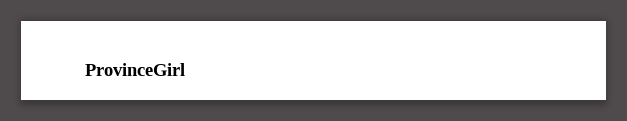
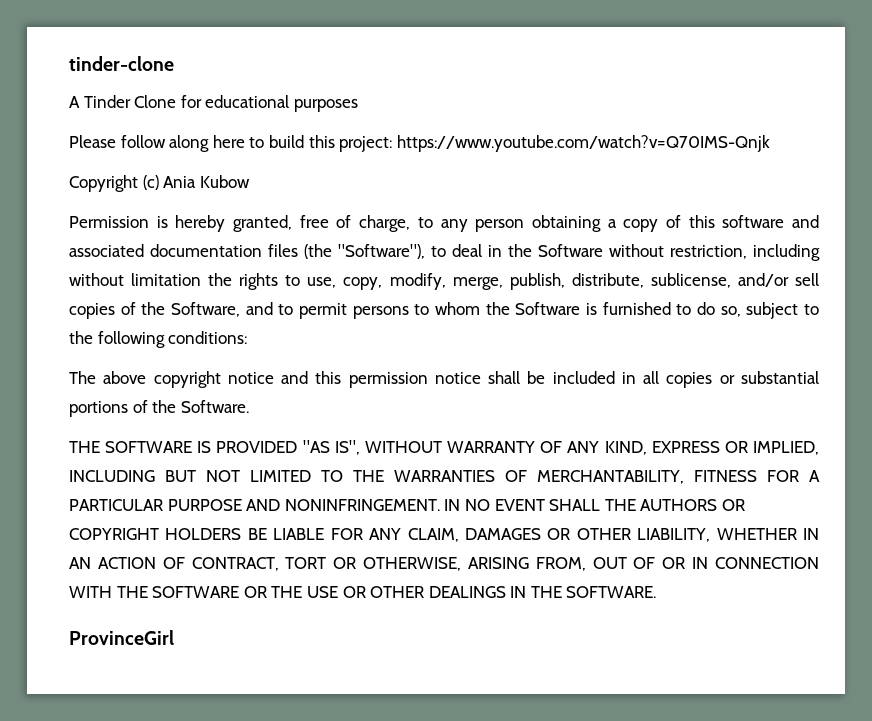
+ tinder-clone
+ A Tinder Clone for educational purposes
+ Please follow along here to build this project: https://www.youtube.com/watch?v=Q70IMS-Qnjk
+ Copyright (c) Ania Kubow
+ Permission is hereby granted, free of charge, to any person obtaining a copy of this software and associated documentation files (the "Software"), to deal in the Software without restriction, including without limitation the rights to use, copy, modify, merge, publish, distribute, sublicense, and/or sell copies of the Software, and to permit persons to whom the Software is furnished to do so, subject to the following conditions:
+ The above copyright notice and this permission notice shall be included in all copies or substantial portions of the Software.
+ THE SOFTWARE IS PROVIDED "AS IS", WITHOUT WARRANTY OF ANY KIND, EXPRESS OR IMPLIED, INCLUDING BUT NOT LIMITED TO THE WARRANTIES OF MERCHANTABILITY, FITNESS FOR A PARTICULAR PURPOSE AND NONINFRINGEMENT. IN NO EVENT SHALL THE AUTHORS OR COPYRIGHT HOLDERS BE LIABLE FOR ANY CLAIM, DAMAGES OR OTHER LIABILITY, WHETHER IN AN ACTION OF CONTRACT, TORT OR OTHERWISE, ARISING FROM, OUT OF OR IN CONNECTION WITH THE SOFTWARE OR THE USE OR OTHER DEALINGS IN THE SOFTWARE.

